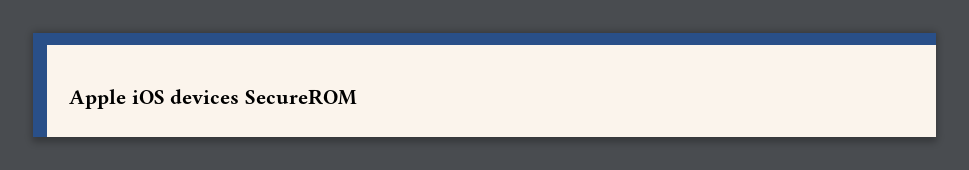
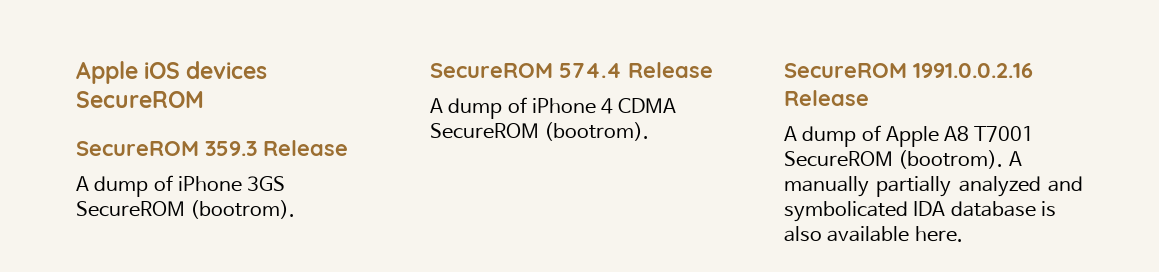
+ SecureROM 359.3 Release
+ A dump of iPhone 3GS SecureROM (bootrom).
+ SecureROM 574.4 Release
+ A dump of iPhone 4 CDMA SecureROM (bootrom).
+ SecureROM 1991.0.0.2.16 Release
+ A dump of Apple A8 T7001 SecureROM (bootrom). A manually partially analyzed and symbolicated IDA database is also available here.

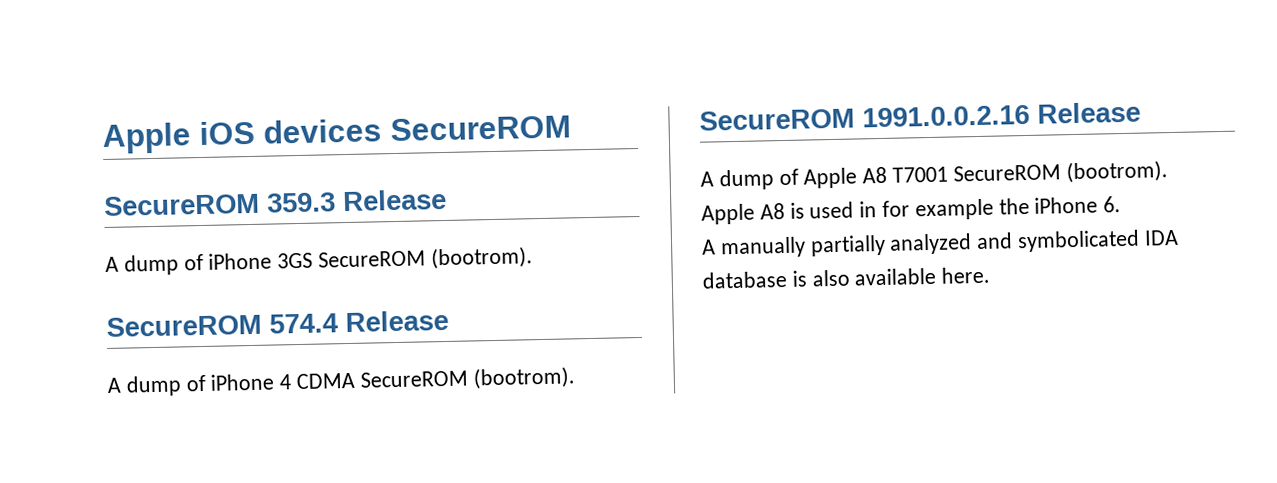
- A dump of Apple A8 T7001 SecureROM (bootrom). A manually partially analyzed and symbolicated IDA database is also available here.
+ A dump of Apple A8 T7001 SecureROM (bootrom).
+ Apple A8 is used in for example the iPhone 6.
+ A manually partially analyzed and symbolicated IDA database is also available here.

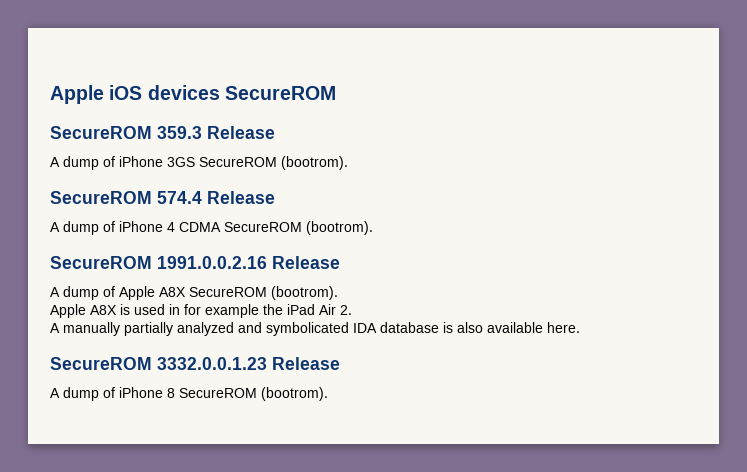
- A dump of Apple A8 T7001 SecureROM (bootrom).
+ A dump of Apple A8X SecureROM (bootrom).
- Apple A8 is used in for example the iPhone 6.
+ Apple A8X is used in for example the iPad Air 2.
+ SecureROM 3332.0.0.1.23 Release
+ A dump of iPhone 8 SecureROM (bootrom).

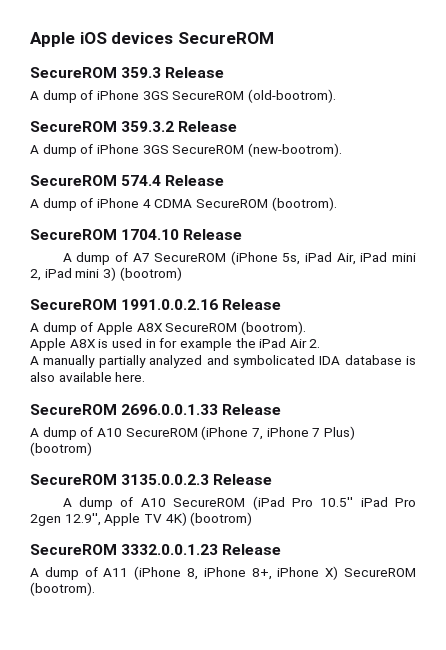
- A dump of iPhone 3GS SecureROM (bootrom).
+ A dump of iPhone 3GS SecureROM (old-bootrom).
+ SecureROM 359.3.2 Release
+ A dump of iPhone 3GS SecureROM (new-bootrom).
+ SecureROM 1704.10 Release
+ A dump of A7 SecureROM (iPhone 5s, iPad Air, iPad mini 2, iPad mini 3) (bootrom)
+ SecureROM 2696.0.0.1.33 Release
+ A dump of A10 SecureROM (iPhone 7, iPhone 7 Plus) (bootrom)
+ SecureROM 3135.0.0.2.3 Release
+ A dump of A10 SecureROM (iPad Pro 10.5'' iPad Pro 2gen 12.9'', Apple TV 4K) (bootrom)
- A dump of iPhone 8 SecureROM (bootrom).
+ A dump of A11 (iPhone 8, iPhone 8+, iPhone X) SecureROM (bootrom).

